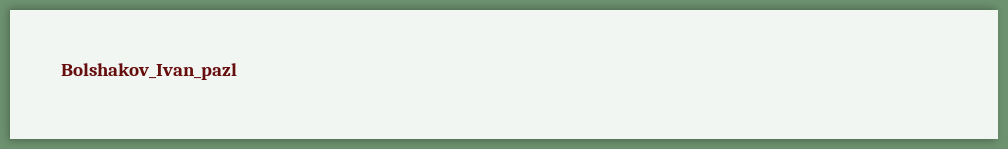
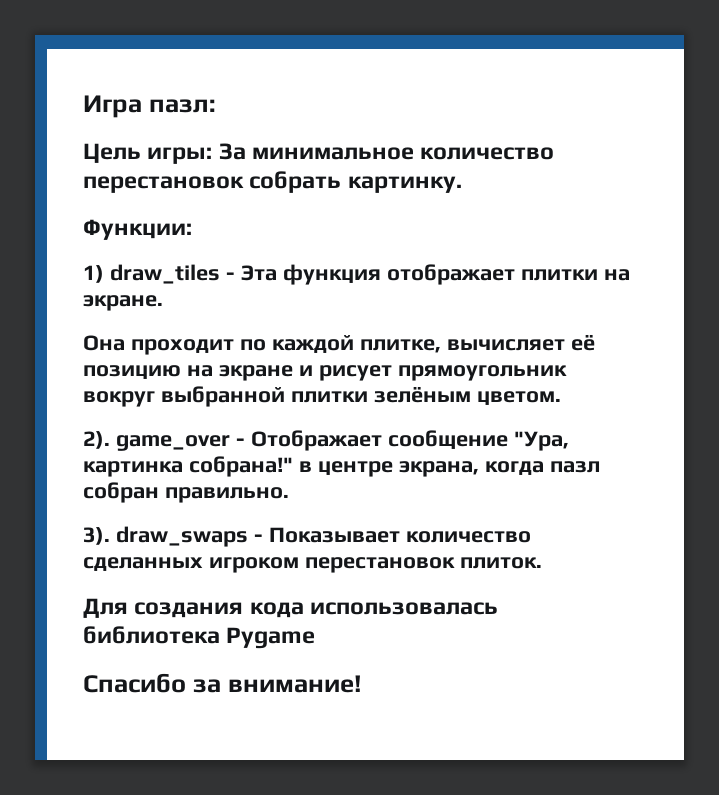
- Bolshakov_Ivan_pazl
+ Игра пазл:
+ Цель игры: За минимальное количество перестановок собрать картинку.
+ Функции:
+ 1) draw_tiles - Эта функция отображает плитки на экране.
+ Она проходит по каждой плитке, вычисляет её позицию на экране и рисует прямоугольник вокруг выбранной плитки зелёным цветом.
+ 2). game_over - Отображает сообщение "Ура, картинка собрана!" в центре экрана, когда пазл собран правильно.
+ 3). draw_swaps - Показывает количество сделанных игроком перестановок плиток.
+ Для создания кода использовалась библиотека Pygame
+ Спасибо за внимание!

